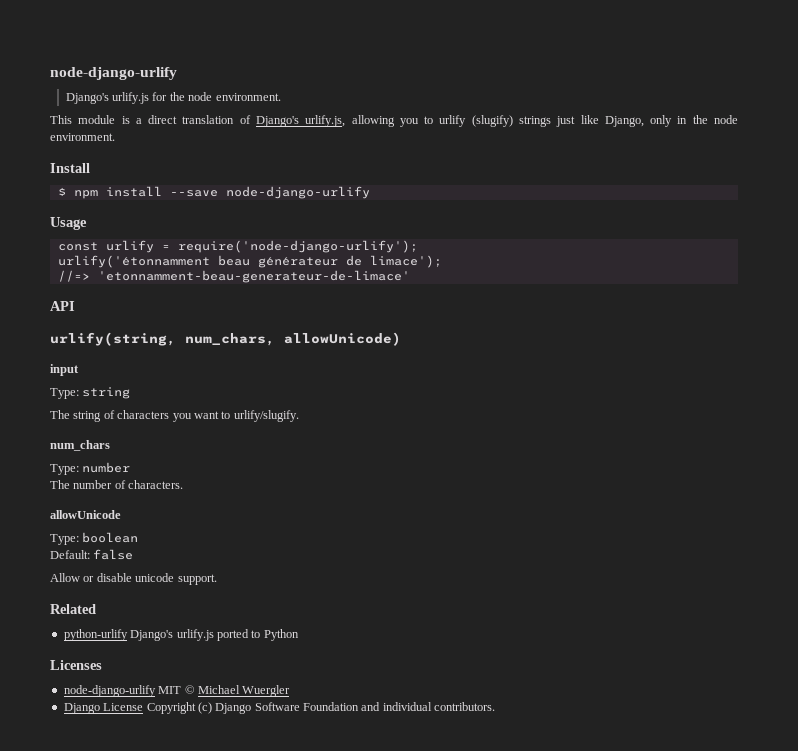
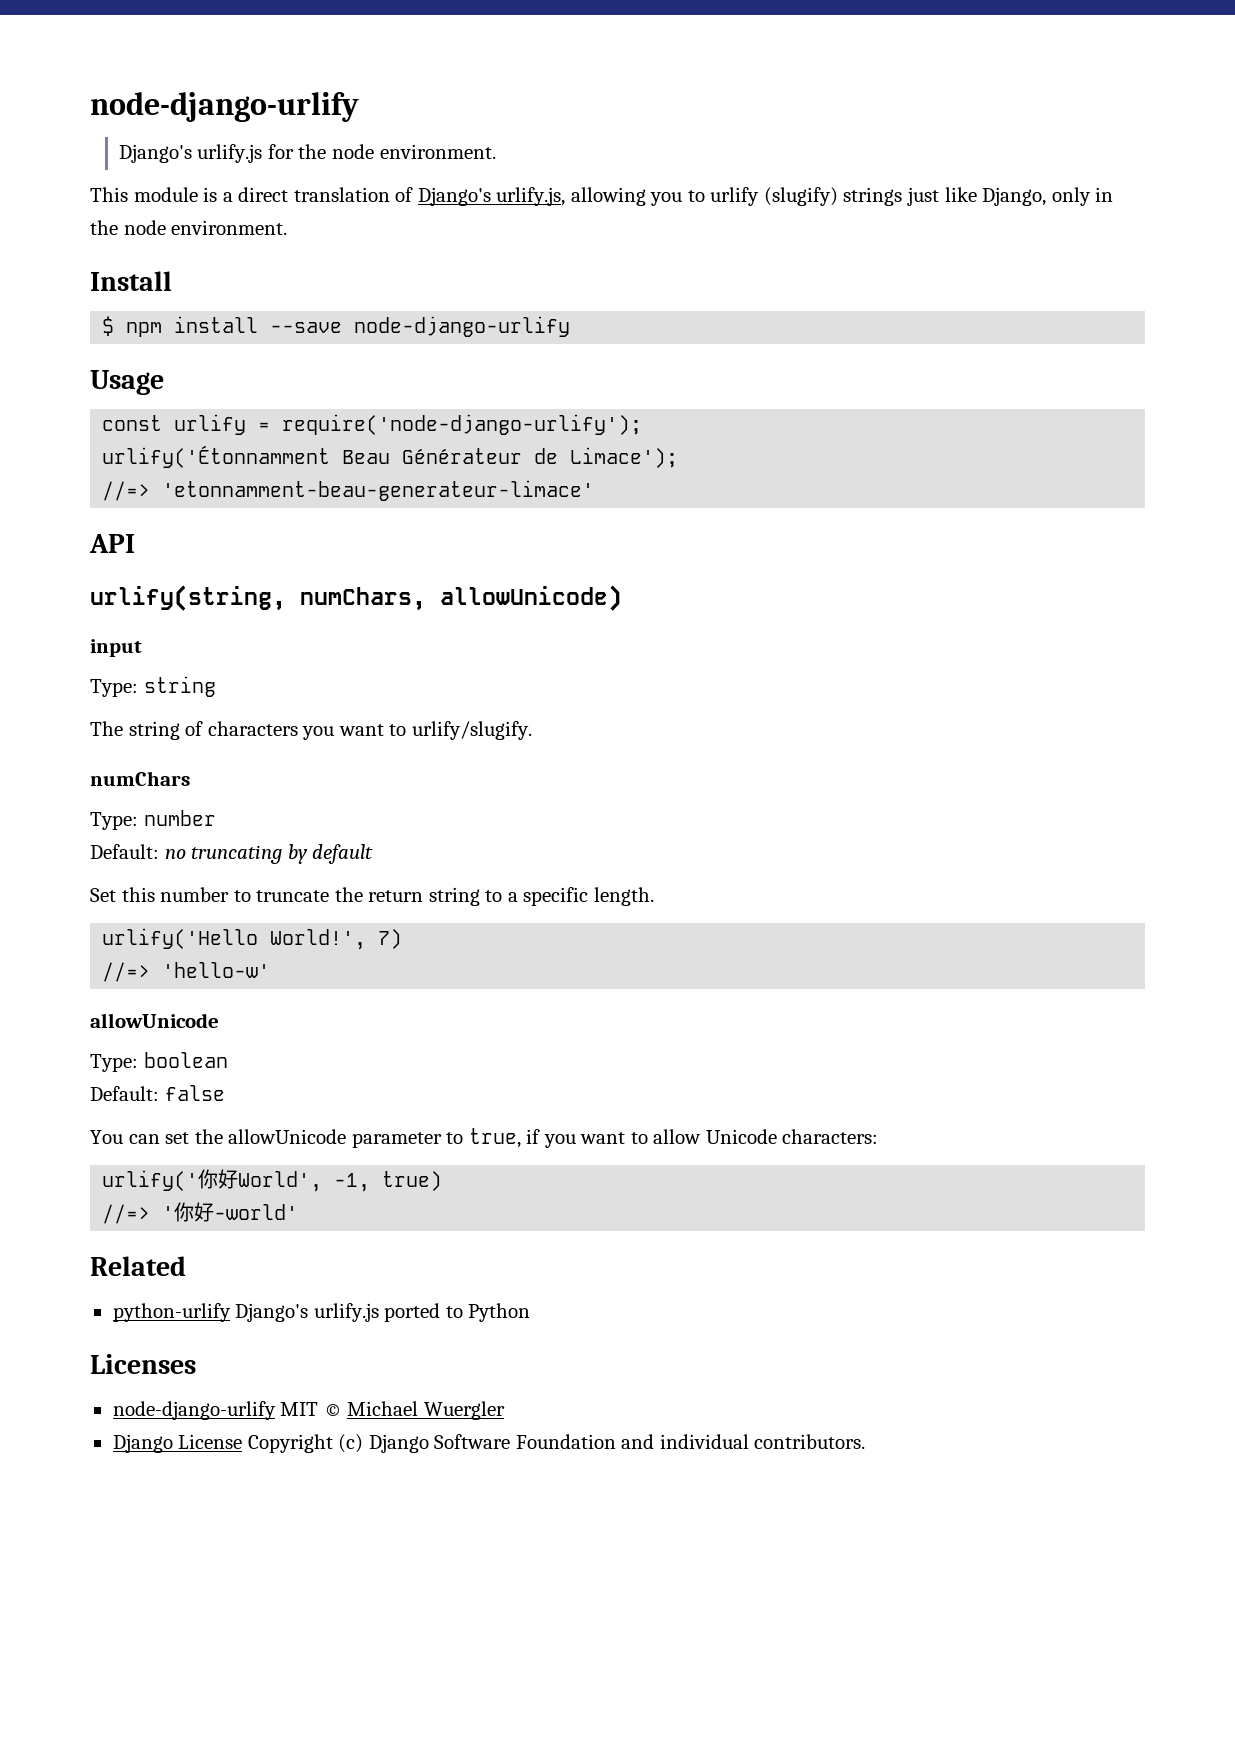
- urlify('étonnamment beau générateur de limace');
- //=> 'etonnamment-beau-generateur-de-limace'
+ urlify('Étonnamment Beau Générateur de Limace');
+ //=> 'etonnamment-beau-generateur-limace'
- urlify(string, num_chars, allowUnicode)
+ urlify(string, numChars, allowUnicode)
- num_chars
+ numChars
- The number of characters.
+ Default: no truncating by default
+ Set this number to truncate the return string to a specific length.
+ urlify('Hello World!', 7)
+ //=> 'hello-w'
- Allow or disable unicode support.
+ You can set the allowUnicode parameter to true, if you want to allow Unicode characters:
+ urlify('你好World', -1, true)
+ //=> '你好-world'

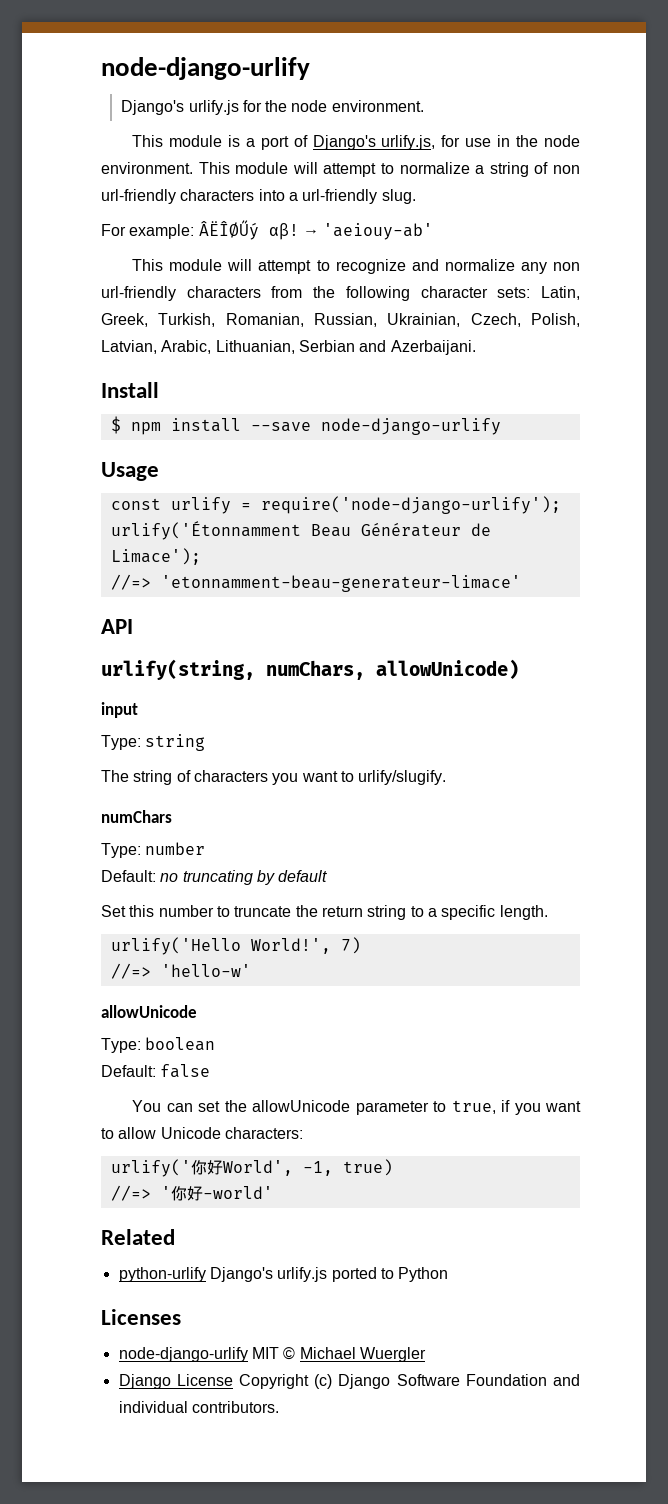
- This module is a direct translation of Django's urlify.js, allowing you to urlify (slugify) strings just like Django, only in the node environment.
+ This module is a port of Django's urlify.js, for use in the node environment. This module will attempt to normalize a string of non url-friendly characters into a url-friendly slug.
+ For example: ÂËÎØŰý αβ! → 'aeiouy-ab'
+ This module will attempt to recognize and normalize any non url-friendly characters from the following character sets: Latin, Greek, Turkish, Romanian, Russian, Ukrainian, Czech, Polish, Latvian, Arabic, Lithuanian, Serbian and Azerbaijani.

